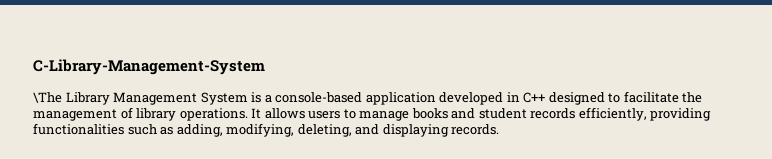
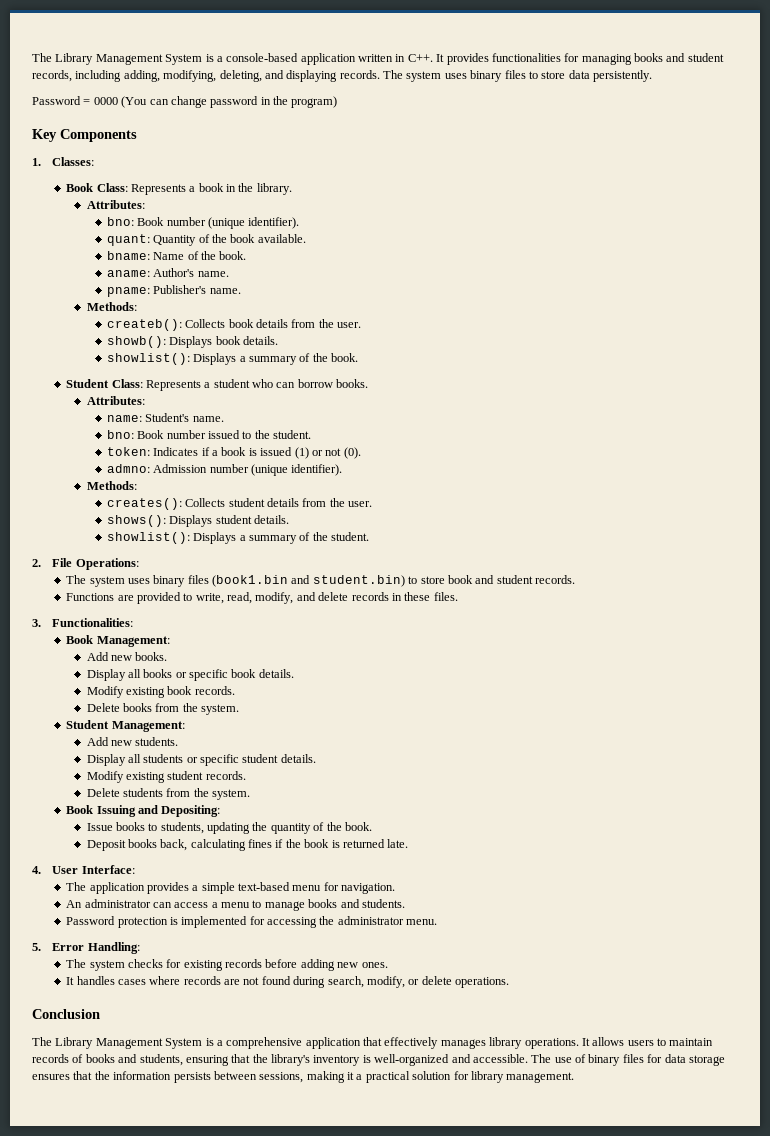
- C-Library-Management-System
- \The Library Management System is a console-based application developed in C++ designed to facilitate the management of library operations.
+ The Library Management System is a console-based application written in C++. It provides functionalities for managing books and student records, including adding, modifying, deleting, and displaying records. The system uses binary files to store data persistently.
+ Password = 0000 (You can change password in the program)
+ Key Components
+ 1. Classes:
+ Book Class: Represents a book in the library.
+ Attributes:
+ bno: Book number (unique identifier).
+ quant: Quantity of the book available.
+ bname: Name of the book.
+ aname: Author's name.
+ pname: Publisher's name.
+ Methods:
+ createb(): Collects book details from the user.
+ showb(): Displays book details.
+ showlist(): Displays a summary of the book.
+ Student Class: Represents a student who can borrow books.
+ Attributes:
+ name: Student's name.
+ bno: Book number issued to the student.
+ token: Indicates if a book is issued (1) or not (0).
+ admno: Admission number (unique identifier).
+ Methods:
+ creates(): Collects student details from the user.
+ shows(): Displays student details.
+ showlist(): Displays a summary of the student.
+ 2. File Operations:
+ The system uses binary files (book1.bin and student.bin) to store book and student records.
+ Functions are provided to write, read, modify, and delete records in these files.
+ 3. Functionalities:
+ Book Management:
+ Add new books.
+ Display all books or specific book details.
+ Modify existing book records.
+ Delete books from the system.
+ Student Management:
+ Add new students.
+ Display all students or specific student details.
+ Modify existing student records.
+ Delete students from the system.
+ Book Issuing and Depositing:
+ Issue books to students, updating the quantity of the book.
+ Deposit books back, calculating fines if the book is returned late.
+ 4. User Interface:
+ The application provides a simple text-based menu for navigation.
+ An administrator can access a menu to manage books and students.
+ Password protection is implemented for accessing the administrator menu.
+ 5. Error Handling:
+ The system checks for existing records before adding new ones.
+ It handles cases where records are not found during search, modify, or delete operations.
+ Conclusion
+ The Library Management System is a comprehensive application that effectively manages library operations.
- It allows users to manage books and student records efficiently, providing functionalities such as adding, modifying, deleting, and displaying records.
+ It allows users to maintain records of books and students, ensuring that the library's inventory is well-organized and accessible. The use of binary files for data storage ensures that the information persists between sessions, making it a practical solution for library management.

